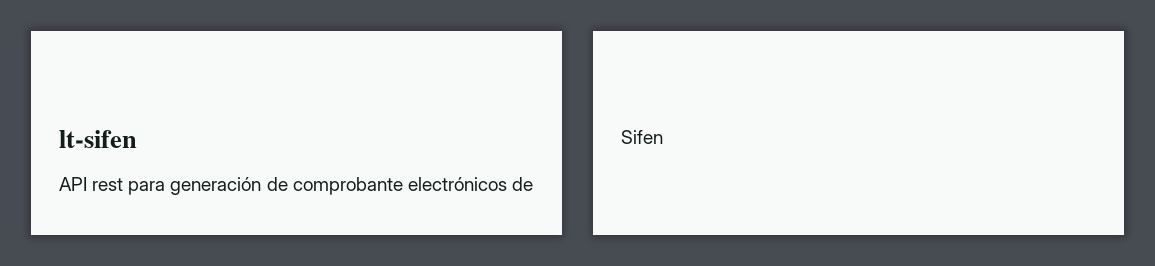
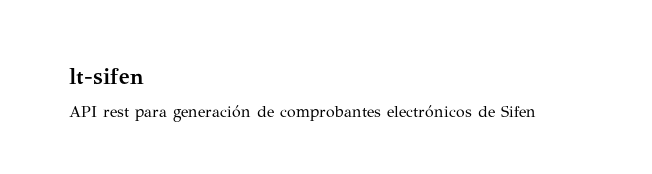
- API rest para generación de comprobante electrónicos de Sifen
+ API rest para generación de comprobantes electrónicos de Sifen

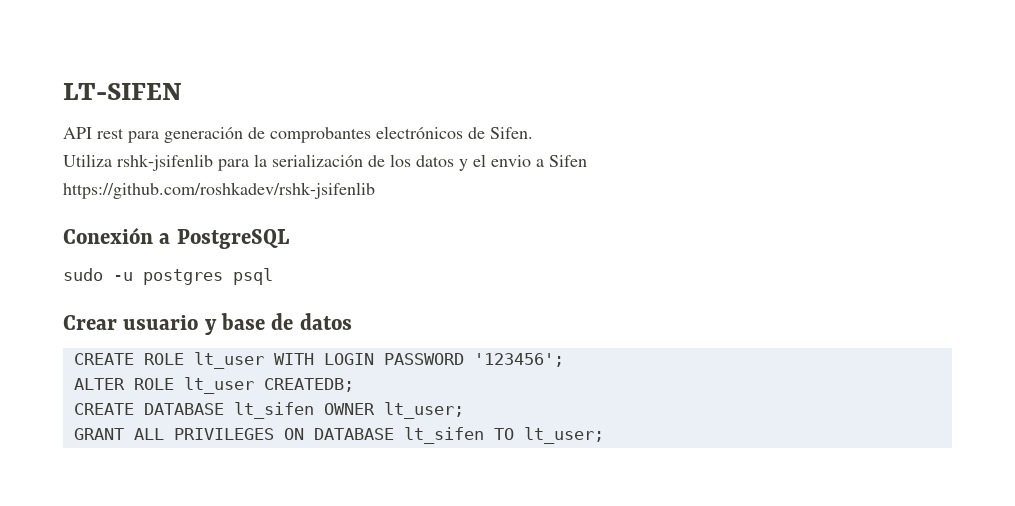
- lt-sifen
+ LT-SIFEN
- API rest para generación de comprobantes electrónicos de Sifen
+ API rest para generación de comprobantes electrónicos de Sifen.
+ Utiliza rshk-jsifenlib para la serialización de los datos y el envio a Sifen
+ https://github.com/roshkadev/rshk-jsifenlib
+ Conexión a PostgreSQL
+ sudo -u postgres psql
+ Crear usuario y base de datos
+ CREATE ROLE lt_user WITH LOGIN PASSWORD '123456';
+ ALTER ROLE lt_user CREATEDB;
+ CREATE DATABASE lt_sifen OWNER lt_user;
+ GRANT ALL PRIVILEGES ON DATABASE lt_sifen TO lt_user;

